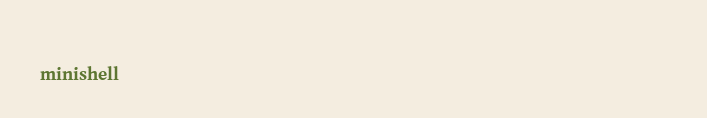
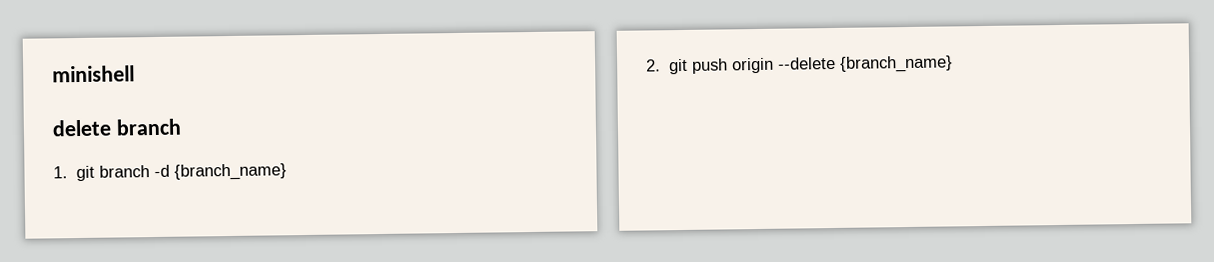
+ delete branch
+ 1. git branch -d {branch_name}
+ 2. git push origin --delete {branch_name}

